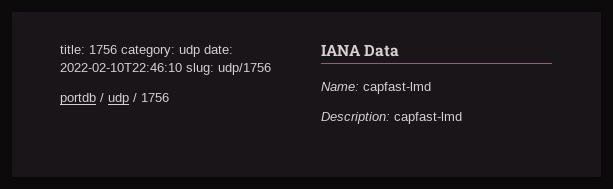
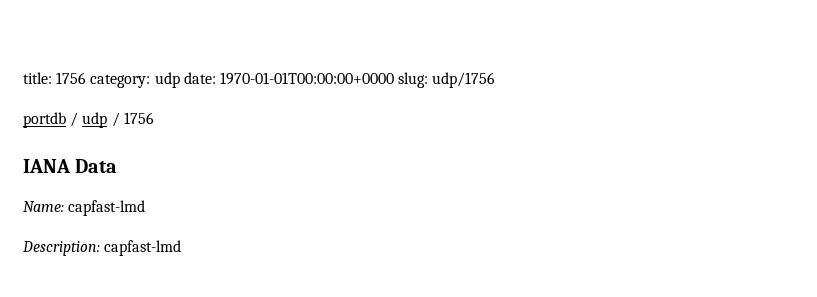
- title: 1756 category: udp date: 2022-02-10T22:46:10 slug: udp/1756
+ title: 1756 category: udp date: 1970-01-01T00:00:00+0000 slug: udp/1756

